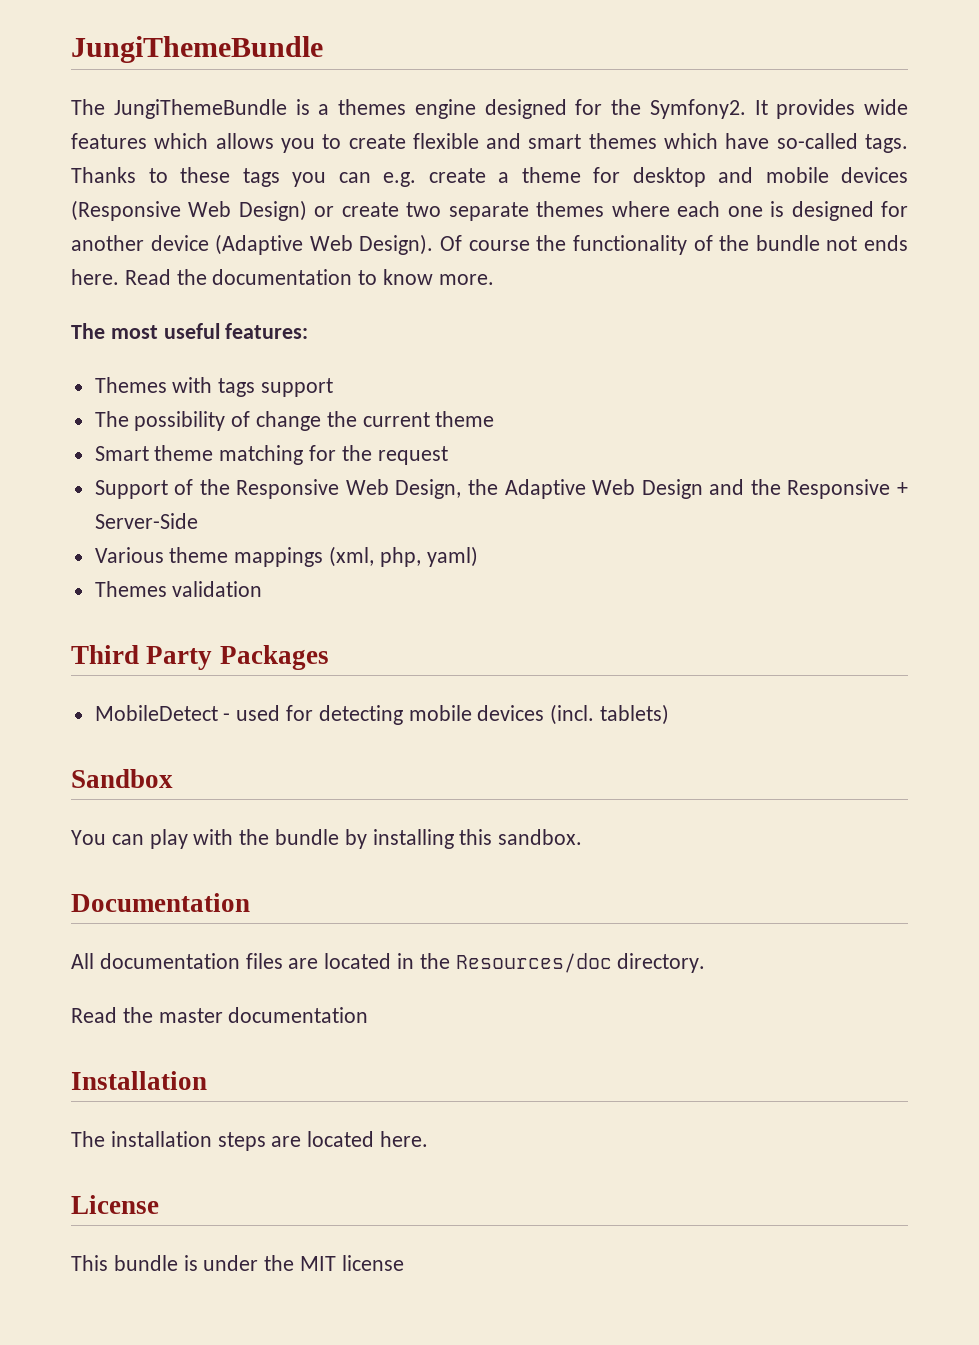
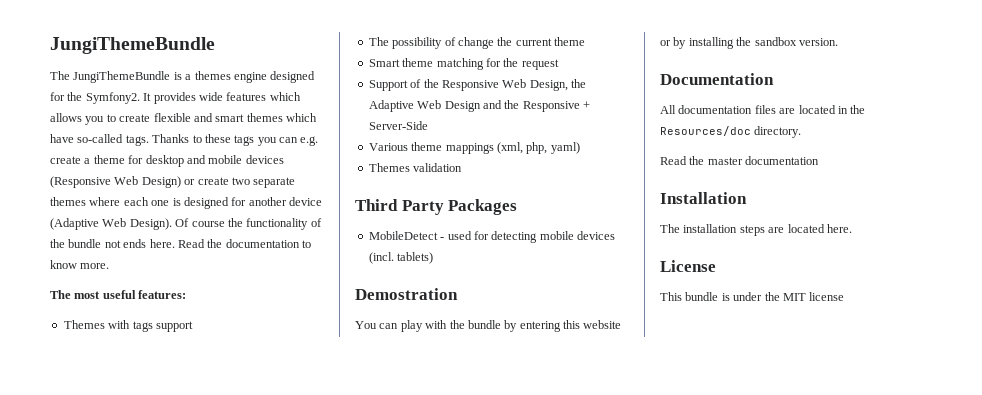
- Sandbox
+ Demostration
- You can play with the bundle by installing this sandbox.
+ You can play with the bundle by entering this website or by installing the sandbox version.

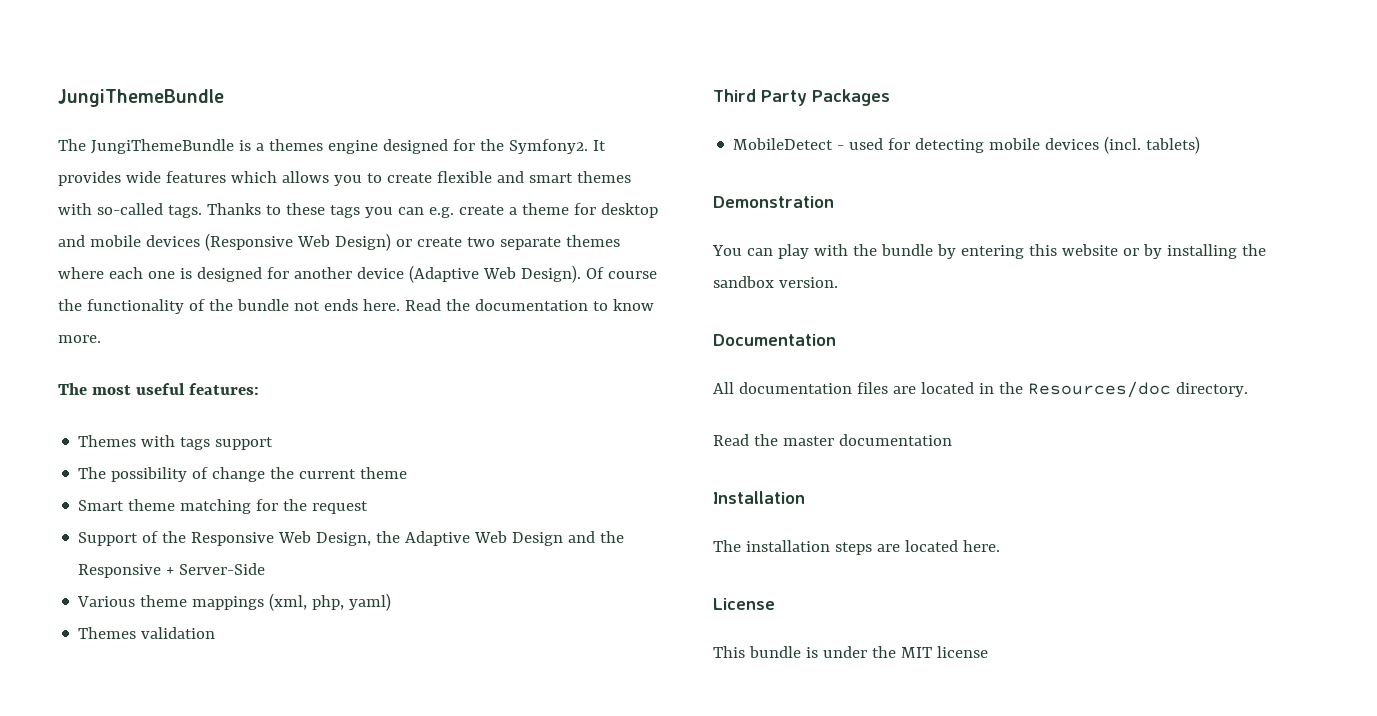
- It provides wide features which allows you to create flexible and smart themes which have so-called tags.
+ It provides wide features which allows you to create flexible and smart themes with so-called tags.
- Demostration
+ Demonstration

